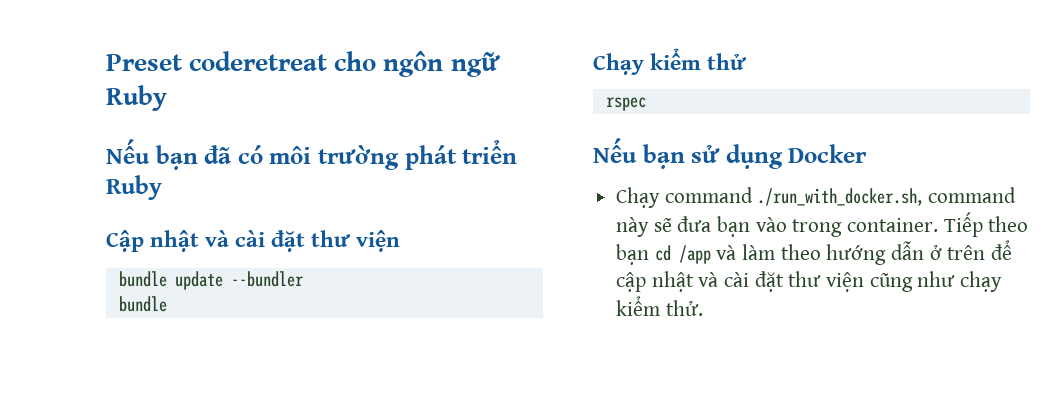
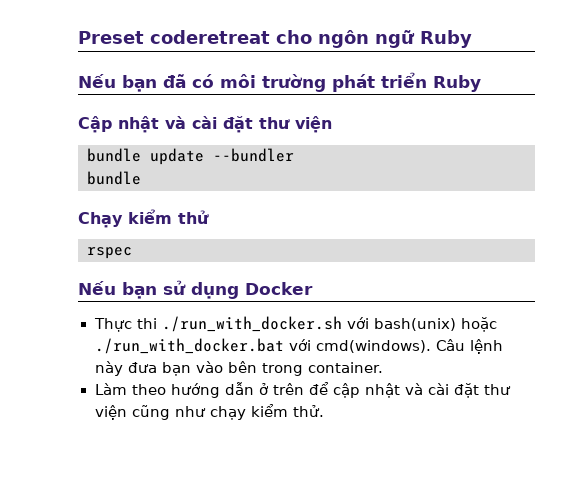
- Chạy command ./run_with_docker.sh, command này sẽ đưa bạn vào trong container. Tiếp theo bạn cd /app và làm theo hướng dẫn ở trên để cập nhật và cài đặt thư viện cũng như chạy kiểm thử.
+ Thực thi ./run_with_docker.sh với bash(unix) hoặc ./run_with_docker.bat với cmd(windows). Câu lệnh này đưa bạn vào bên trong container.
+ Làm theo hướng dẫn ở trên để cập nhật và cài đặt thư viện cũng như chạy kiểm thử.

